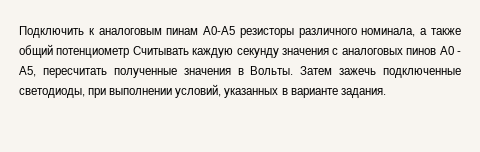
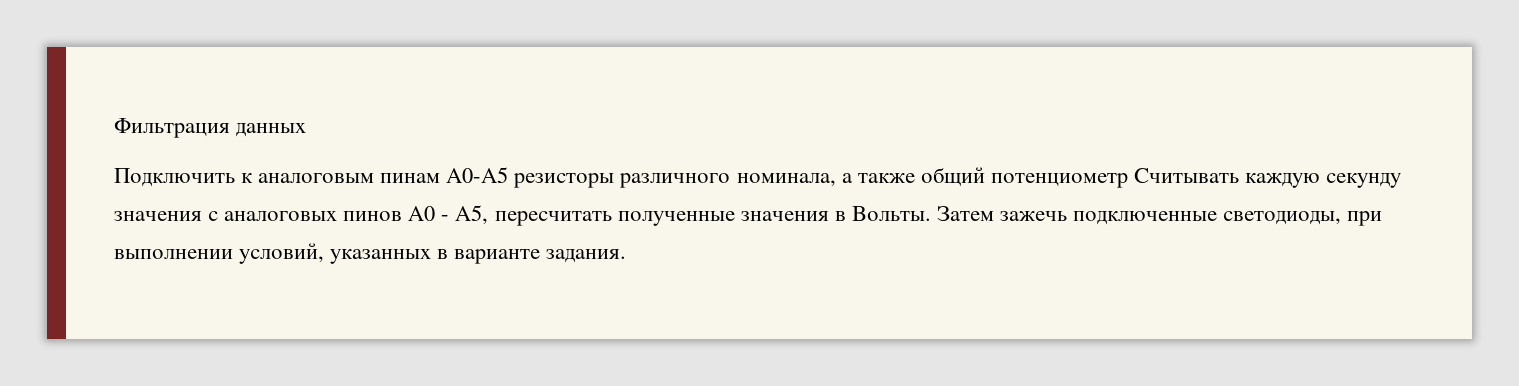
+ Фильтрация данных

